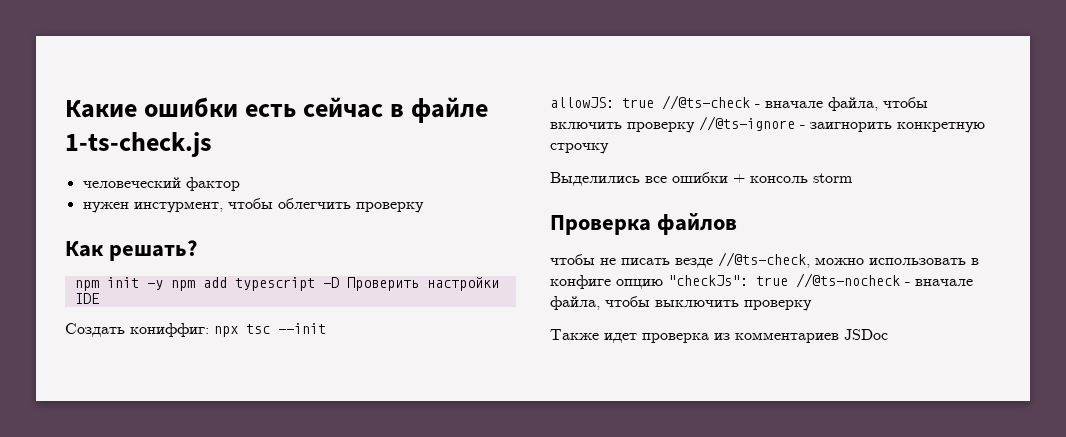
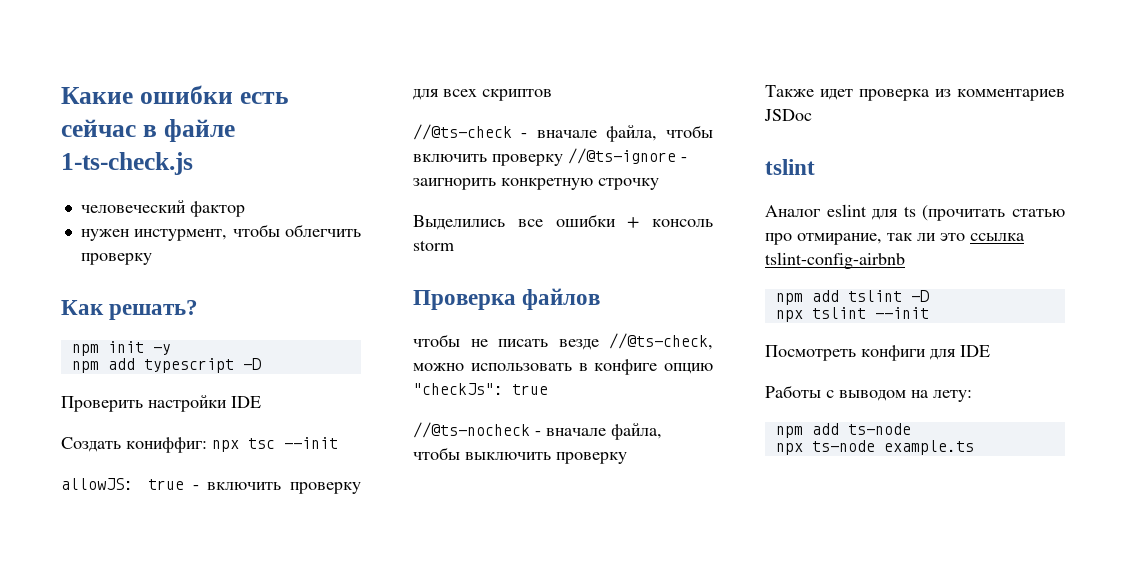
- npm init -y npm add typescript -D Проверить настройки IDE
+ npm init -y
+ npm add typescript -D
+ Проверить настройки IDE
- allowJS: true //@ts-check - вначале файла, чтобы включить проверку //@ts-ignore - заигнорить конкретную строчку
+ allowJS: true - включить проверку для всех скриптов
+ //@ts-check - вначале файла, чтобы включить проверку //@ts-ignore - заигнорить конкретную строчку
- чтобы не писать везде //@ts-check, можно использовать в конфиге опцию "checkJs": true //@ts-nocheck - вначале файла, чтобы выключить проверку
+ чтобы не писать везде //@ts-check, можно использовать в конфиге опцию "checkJs": true
+ //@ts-nocheck - вначале файла, чтобы выключить проверку
  Также идет проверка из комментариев JSDoc
+ tslint
+ Аналог eslint для ts (прочитать статью про отмирание, так ли это ссылка tslint-config-airbnb
+ npm add tslint -D
+ npx tslint --init
+ Посмотреть конфиги для IDE
+ Работы с выводом на лету:
+ npm add ts-node
+ npx ts-node example.ts

